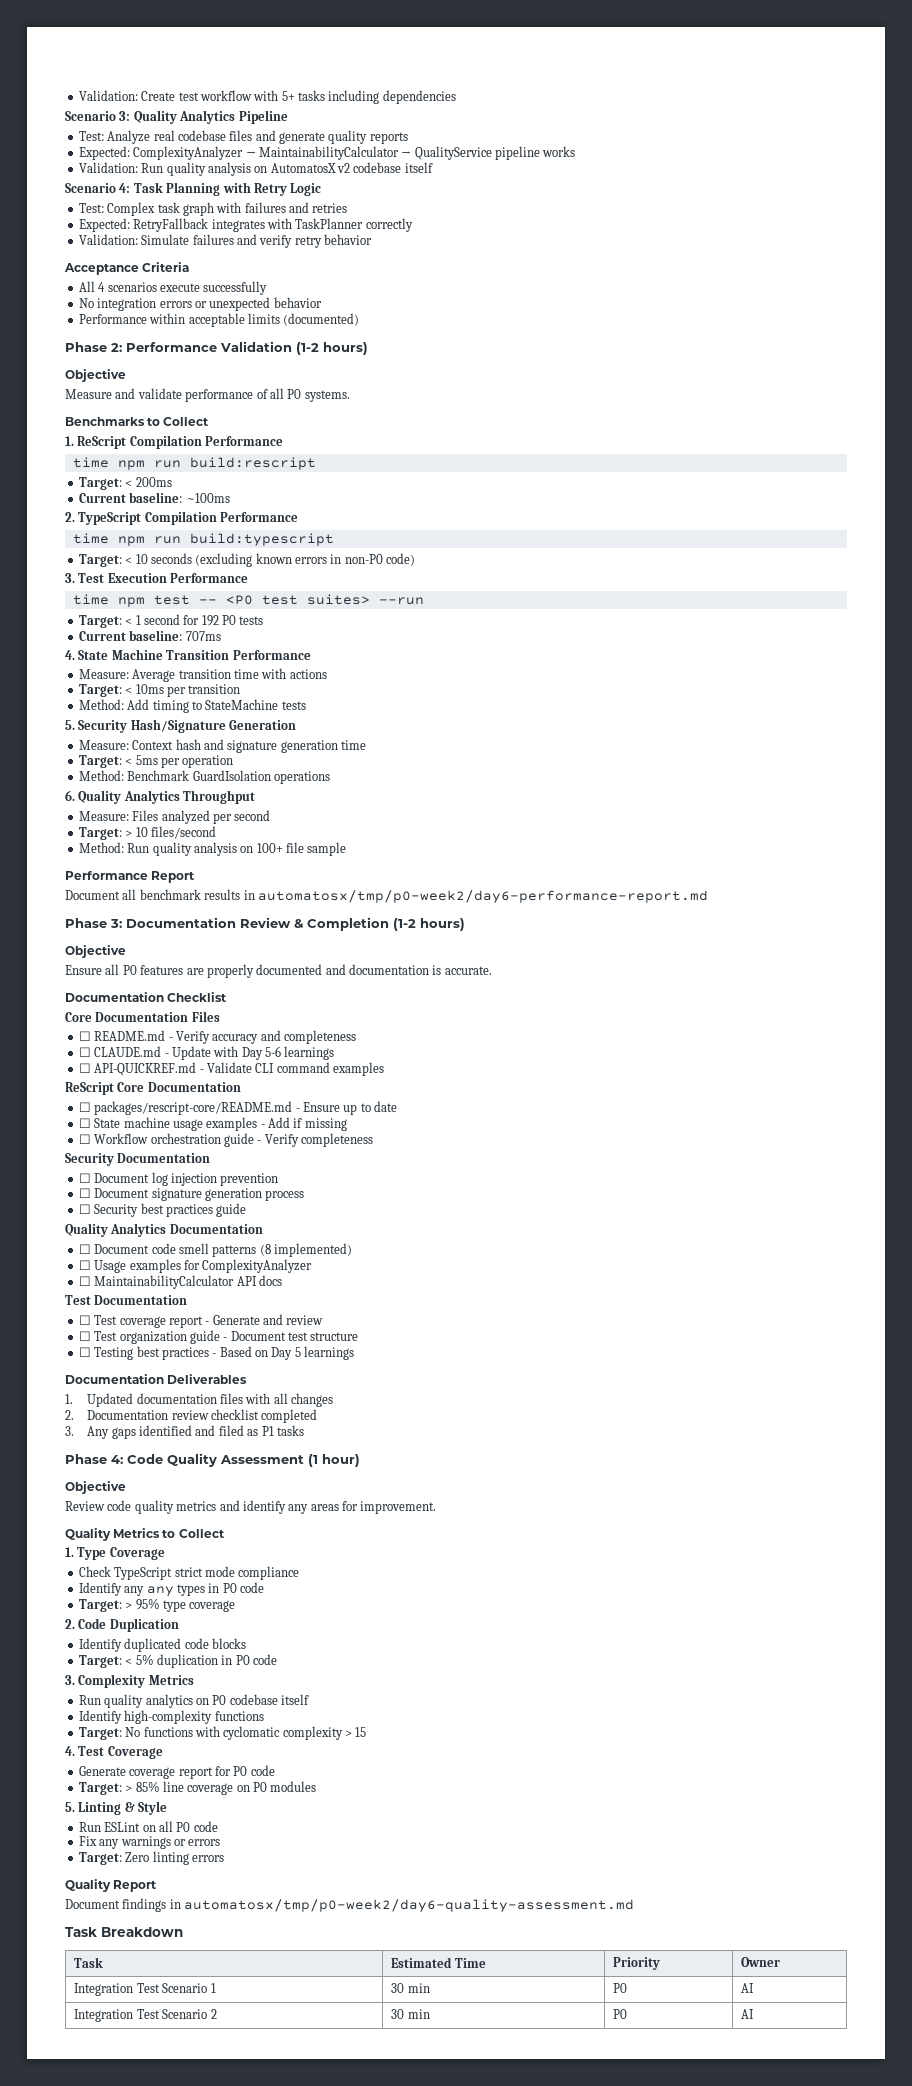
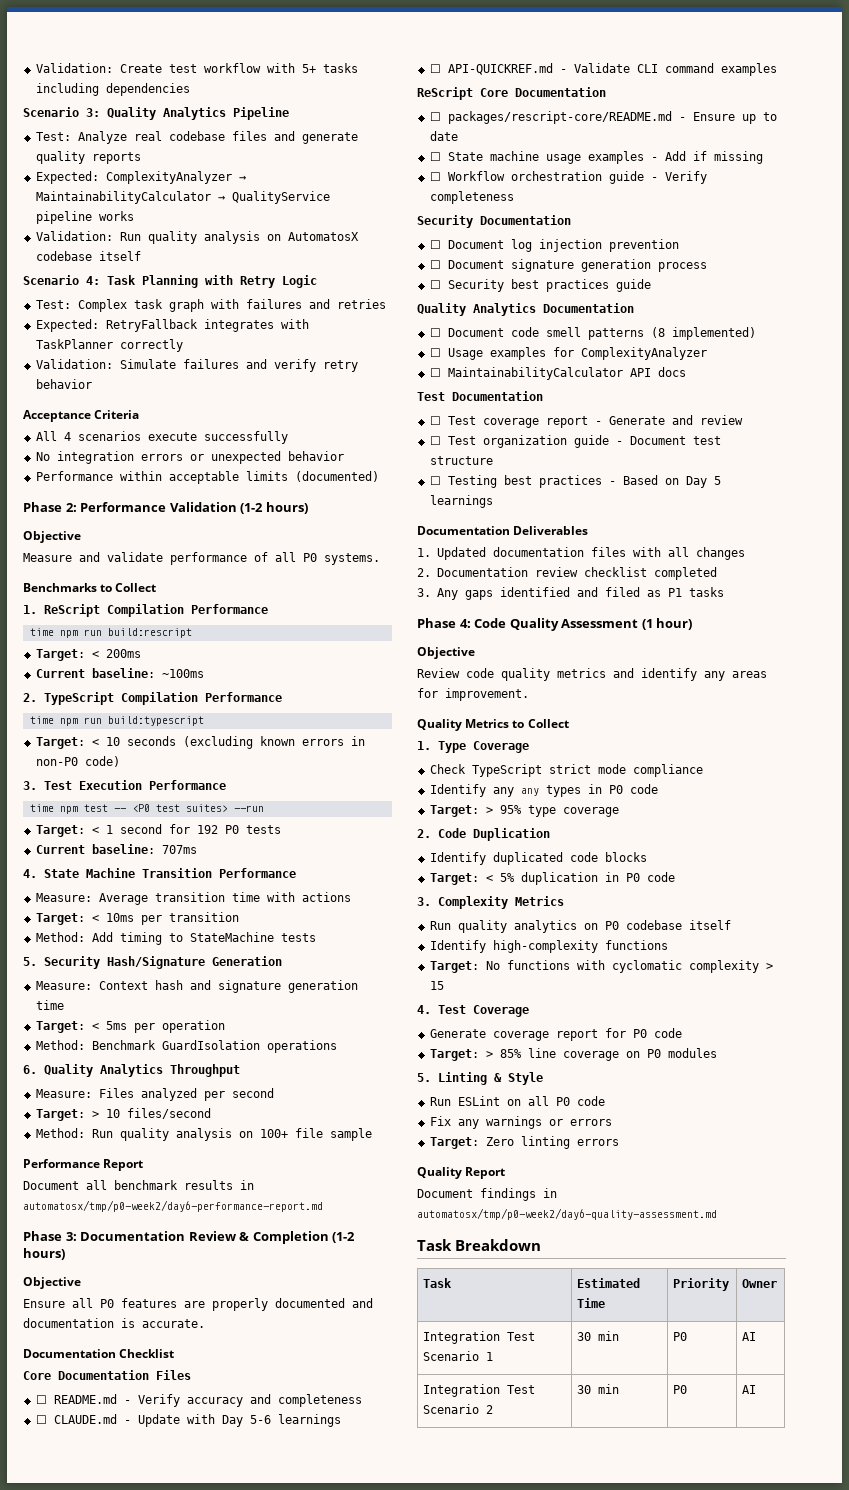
- Validation: Run quality analysis on AutomatosX v2 codebase itself
+ Validation: Run quality analysis on AutomatosX codebase itself

